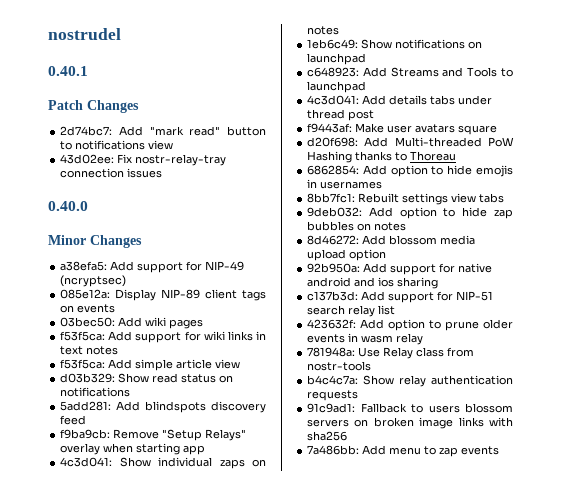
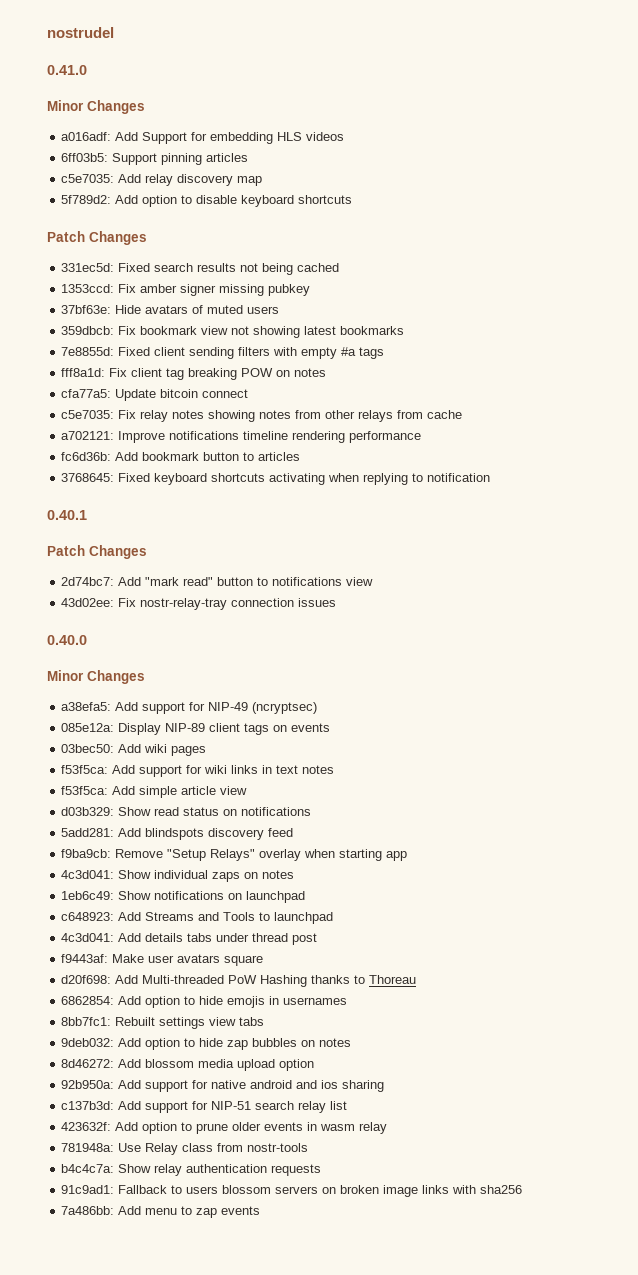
+ 0.41.0
+ Minor Changes
+ a016adf: Add Support for embedding HLS videos
+ 6ff03b5: Support pinning articles
+ c5e7035: Add relay discovery map
+ 5f789d2: Add option to disable keyboard shortcuts
+ Patch Changes
+ 331ec5d: Fixed search results not being cached
+ 1353ccd: Fix amber signer missing pubkey
+ 37bf63e: Hide avatars of muted users
+ 359dbcb: Fix bookmark view not showing latest bookmarks
+ 7e8855d: Fixed client sending filters with empty #a tags
+ fff8a1d: Fix client tag breaking POW on notes
+ cfa77a5: Update bitcoin connect
+ c5e7035: Fix relay notes showing notes from other relays from cache
+ a702121: Improve notifications timeline rendering performance
+ fc6d36b: Add bookmark button to articles
+ 3768645: Fixed keyboard shortcuts activating when replying to notification

